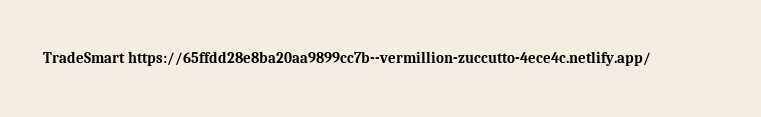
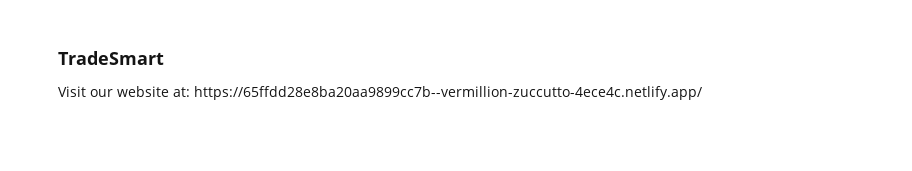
- TradeSmart https://65ffdd28e8ba20aa9899cc7b--vermillion-zuccutto-4ece4c.netlify.app/
+ TradeSmart
+ Visit our website at: https://65ffdd28e8ba20aa9899cc7b--vermillion-zuccutto-4ece4c.netlify.app/

